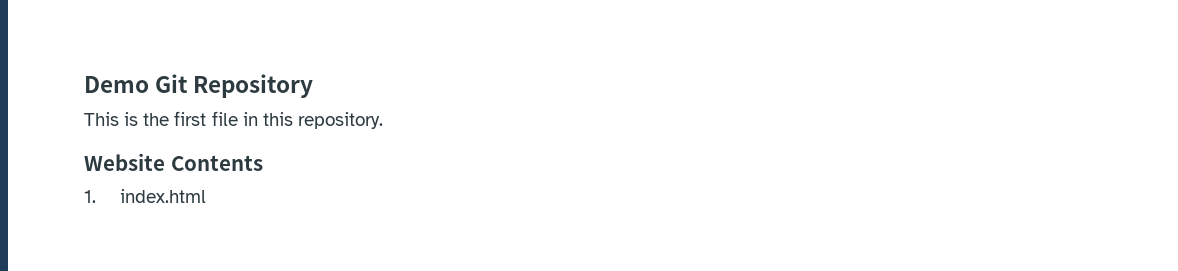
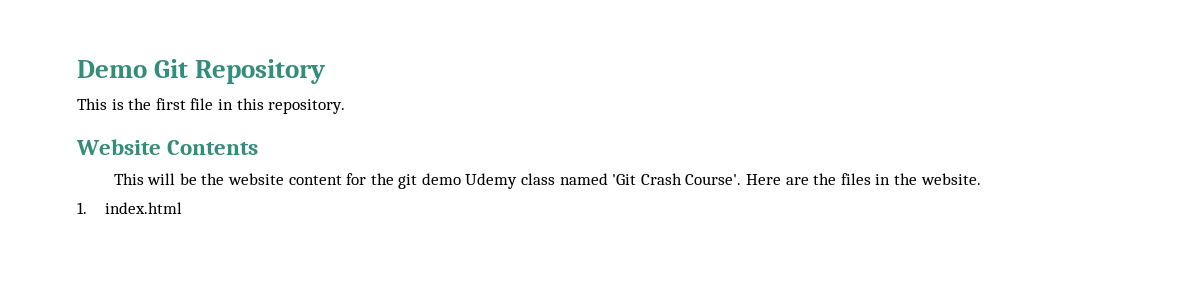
+ This will be the website content for the git demo Udemy class named 'Git Crash Course'. Here are the files in the website.

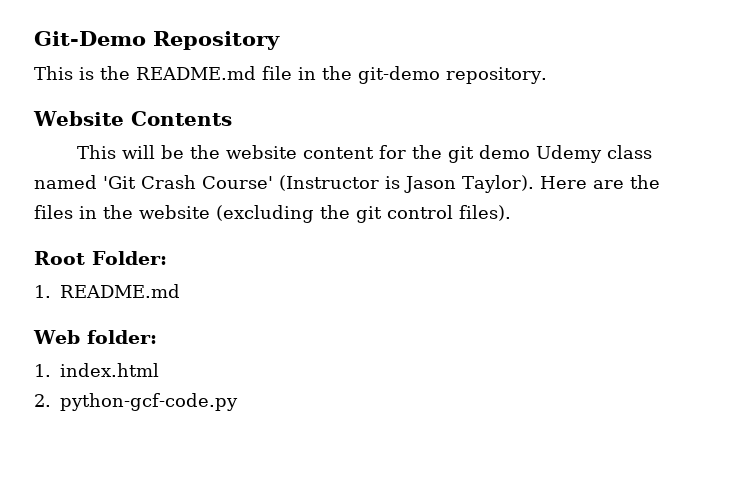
- Demo Git Repository
+ Git-Demo Repository
- This is the first file in this repository.
+ This is the README.md file in the git-demo repository.
- This will be the website content for the git demo Udemy class named 'Git Crash Course'.
+ This will be the website content for the git demo Udemy class named 'Git Crash Course' (Instructor is Jason Taylor).
- Here are the files in the website.
+ Here are the files in the website (excluding the git control files).
+ Root Folder:
+ 1. README.md
+ Web folder:
+ 2. python-gcf-code.py

